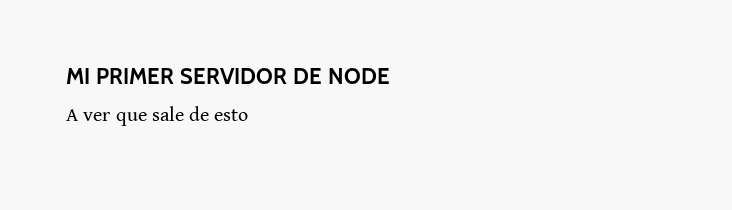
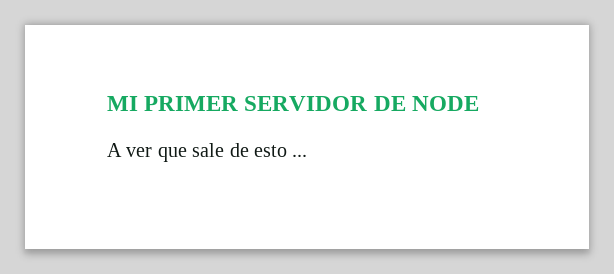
- A ver que sale de esto
+ A ver que sale de esto ...

